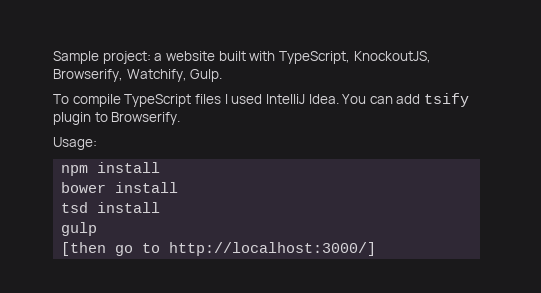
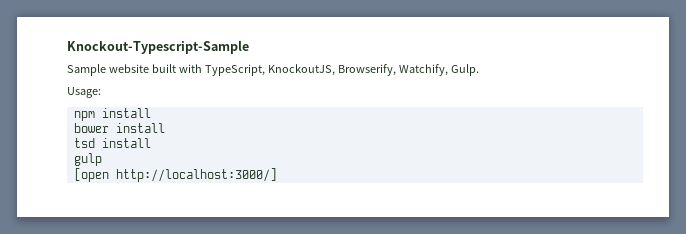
- Sample project: a website built with TypeScript, KnockoutJS, Browserify, Watchify, Gulp.
+ Knockout-Typescript-Sample
+ Sample website built with TypeScript, KnockoutJS, Browserify, Watchify, Gulp.
- To compile TypeScript files I used IntelliJ Idea. You can add tsify plugin to Browserify.
- [then go to http://localhost:3000/]
+ [open http://localhost:3000/]

